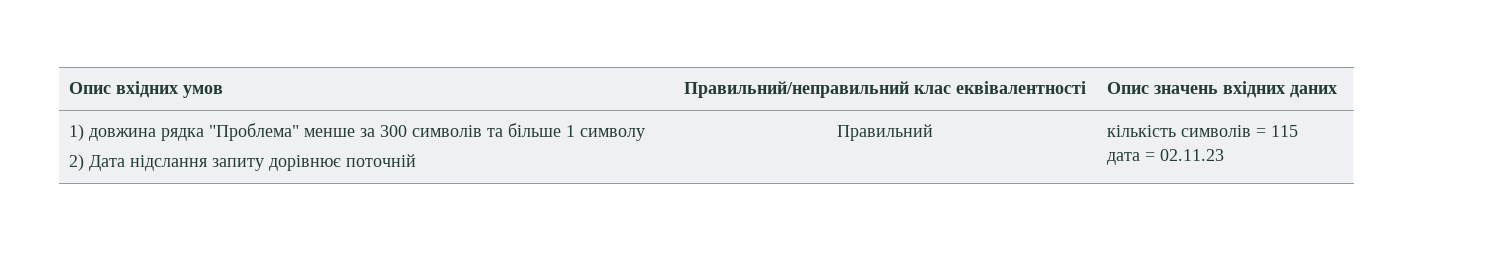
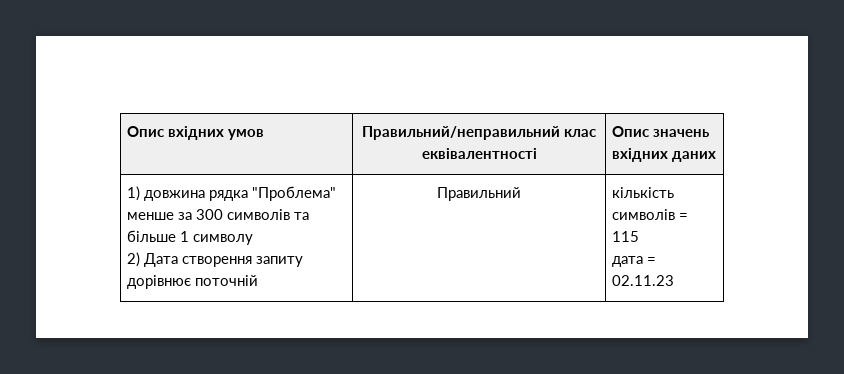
  1) довжина рядка "Проблема" менше за 300 символів та більше 1 символу
- 2) Дата нідслання запиту дорівнює поточній | Правильний | кількість символів = 115
+ 2) Дата створення запиту дорівнює поточній | Правильний | кількість символів = 115

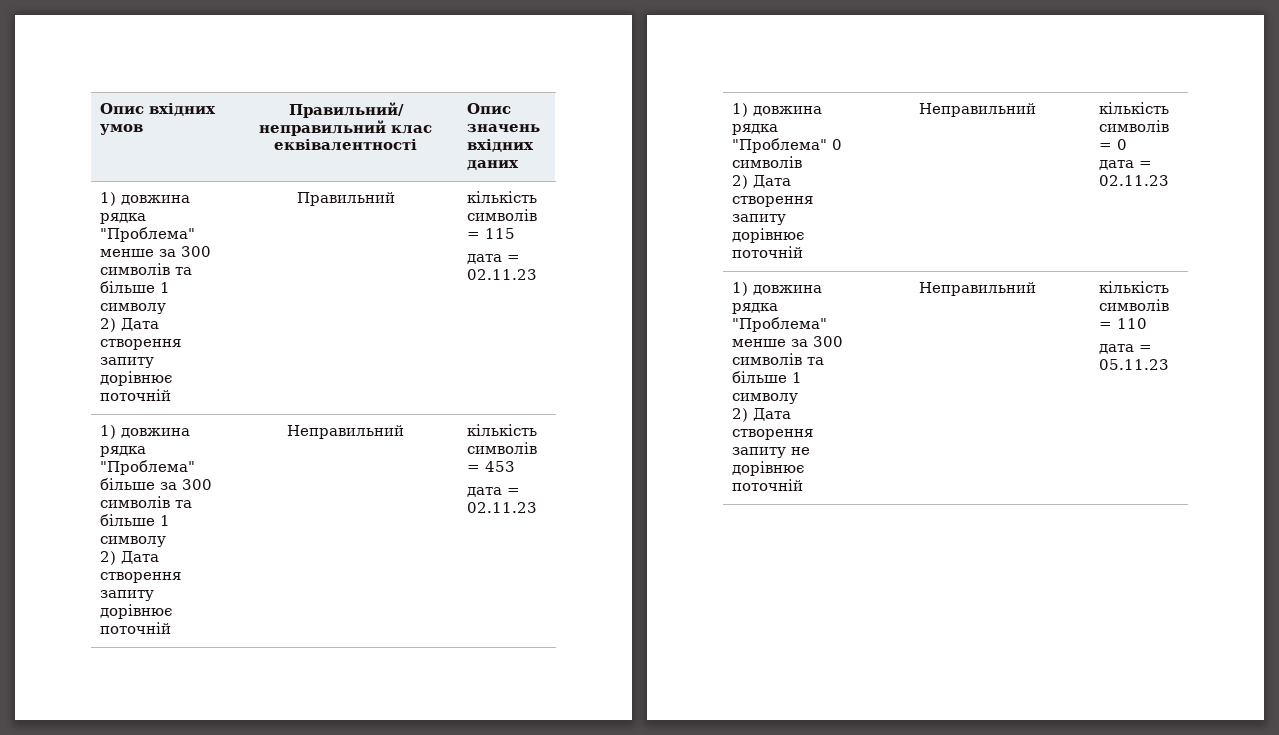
+ 1) довжина рядка "Проблема" більше за 300 символів та більше 1 символу
+ 2) Дата створення запиту дорівнює поточній | Неправильний | кількість символів = 453
+ дата = 02.11.23
+ 1) довжина рядка "Проблема" 0 символів
+ 2) Дата створення запиту дорівнює поточній | Неправильний | кількість символів = 0
+ дата = 02.11.23
+ 1) довжина рядка "Проблема" менше за 300 символів та більше 1 символу
+ 2) Дата створення запиту не дорівнює поточній | Неправильний | кількість символів = 110
+ дата = 05.11.23

